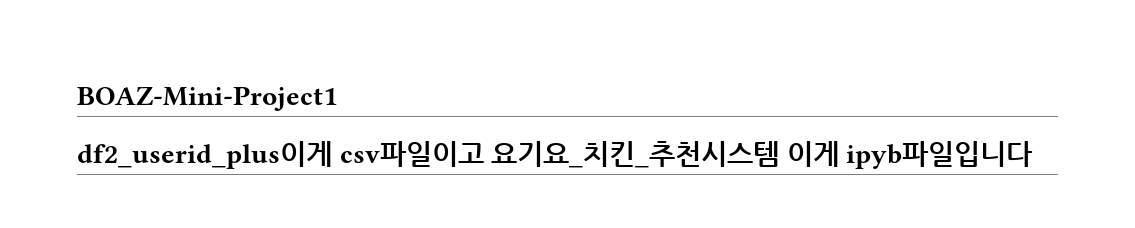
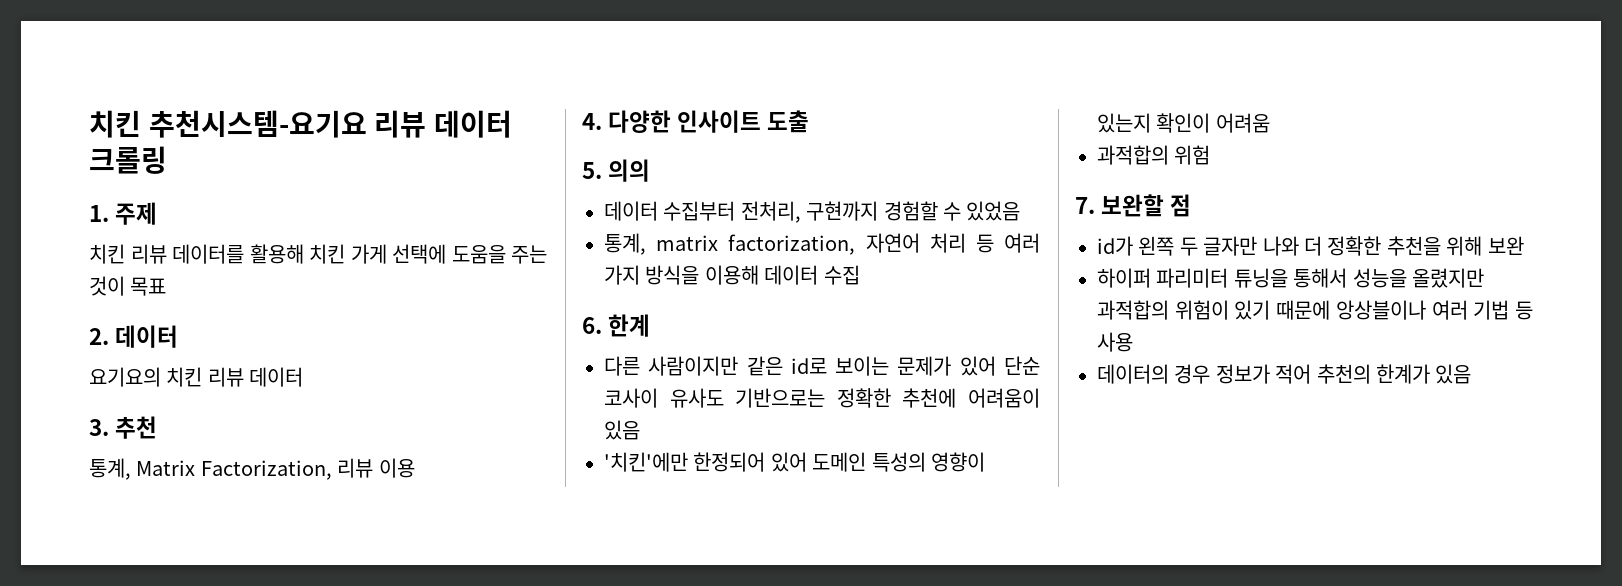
- BOAZ-Mini-Project1
- df2_userid_plus이게 csv파일이고 요기요_치킨_추천시스템 이게 ipyb파일입니다
+ 치킨 추천시스템-요기요 리뷰 데이터 크롤링
+ 1. 주제
+ 치킨 리뷰 데이터를 활용해 치킨 가게 선택에 도움을 주는 것이 목표
+ 2. 데이터
+ 요기요의 치킨 리뷰 데이터
+ 3. 추천
+ 통계, Matrix Factorization, 리뷰 이용
+ 4. 다양한 인사이트 도출
+ 5. 의의
+ 데이터 수집부터 전처리, 구현까지 경험할 수 있었음
+ 통계, matrix factorization, 자연어 처리 등 여러 가지 방식을 이용해 데이터 수집
+ 6. 한계
+ 다른 사람이지만 같은 id로 보이는 문제가 있어 단순 코사이 유사도 기반으로는 정확한 추천에 어려움이 있음
+ '치킨'에만 한정되어 있어 도메인 특성의 영향이 있는지 확인이 어려움
+ 과적합의 위험
+ 7. 보완할 점
+ id가 왼쪽 두 글자만 나와 더 정확한 추천을 위해 보완
+ 하이퍼 파리미터 튜닝을 통해서 성능을 올렸지만 과적합의 위험이 있기 때문에 앙상블이나 여러 기법 등 사용
+ 데이터의 경우 정보가 적어 추천의 한계가 있음

